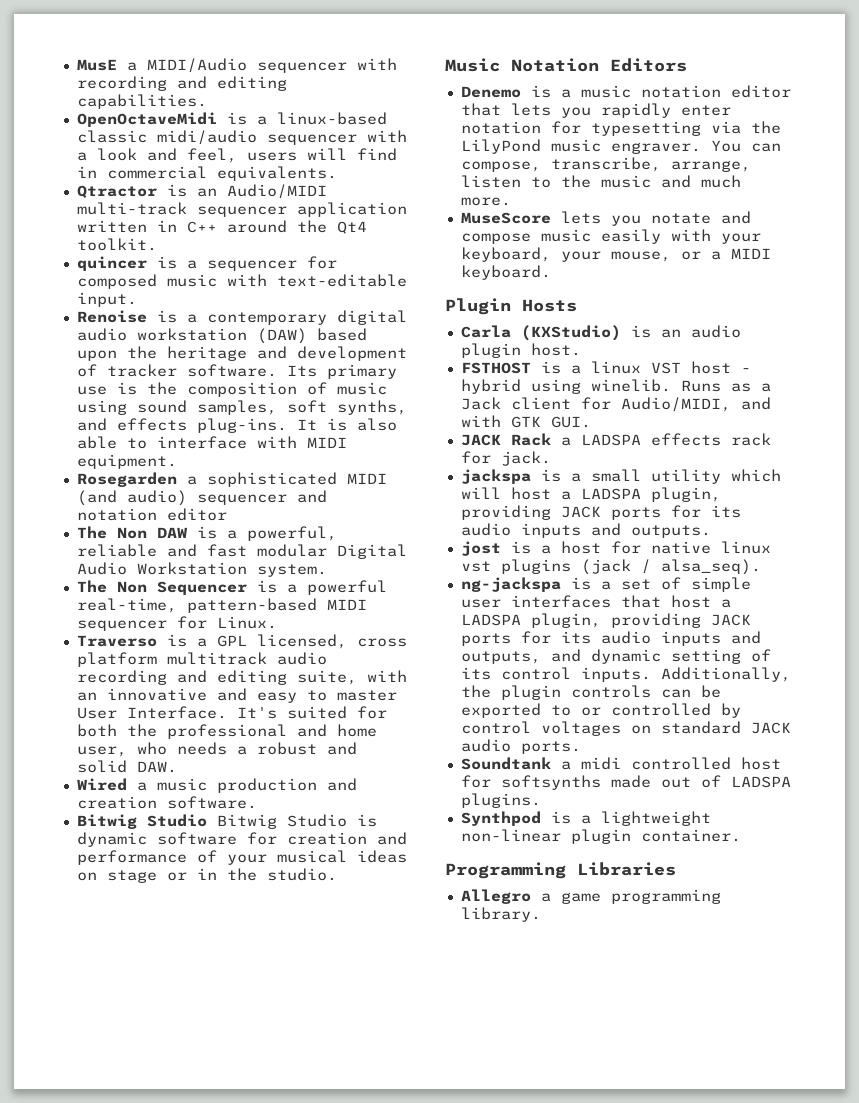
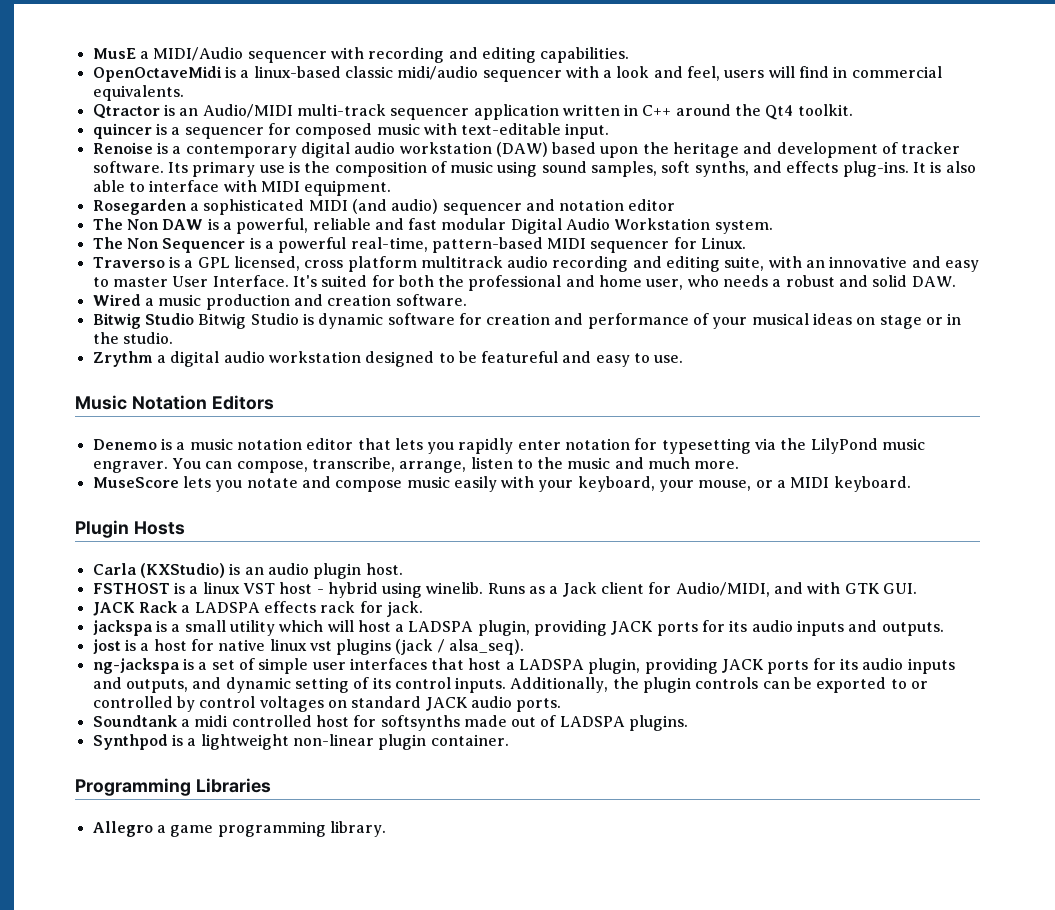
+ Zrythm a digital audio workstation designed to be featureful and easy to use.

